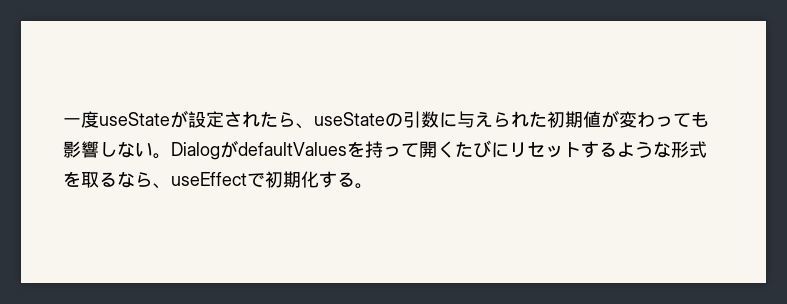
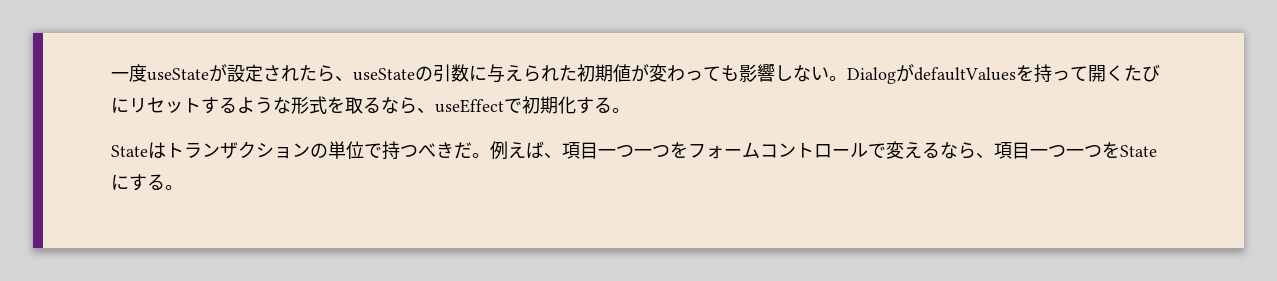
+ Stateはトランザクションの単位で持つべきだ。例えば、項目一つ一つをフォームコントロールで変えるなら、項目一つ一つをStateにする。

